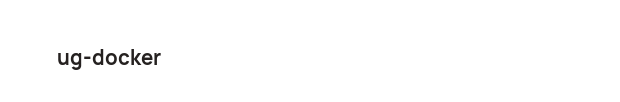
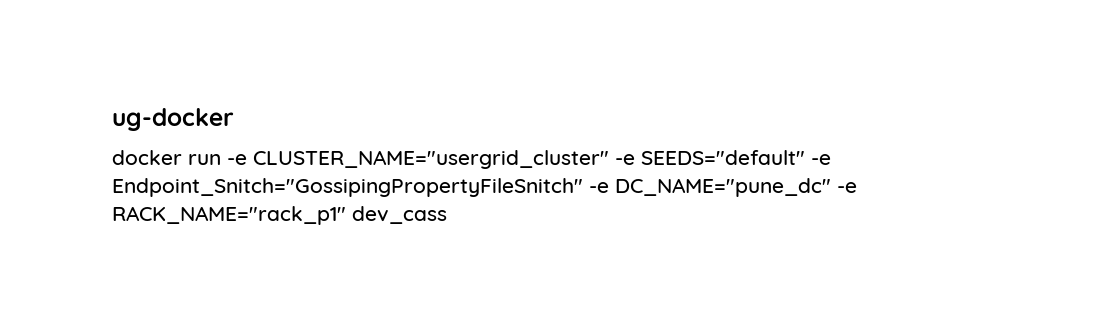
+ docker run -e CLUSTER_NAME="usergrid_cluster" -e SEEDS="default" -e Endpoint_Snitch="GossipingPropertyFileSnitch" -e DC_NAME="pune_dc" -e RACK_NAME="rack_p1" dev_cass

